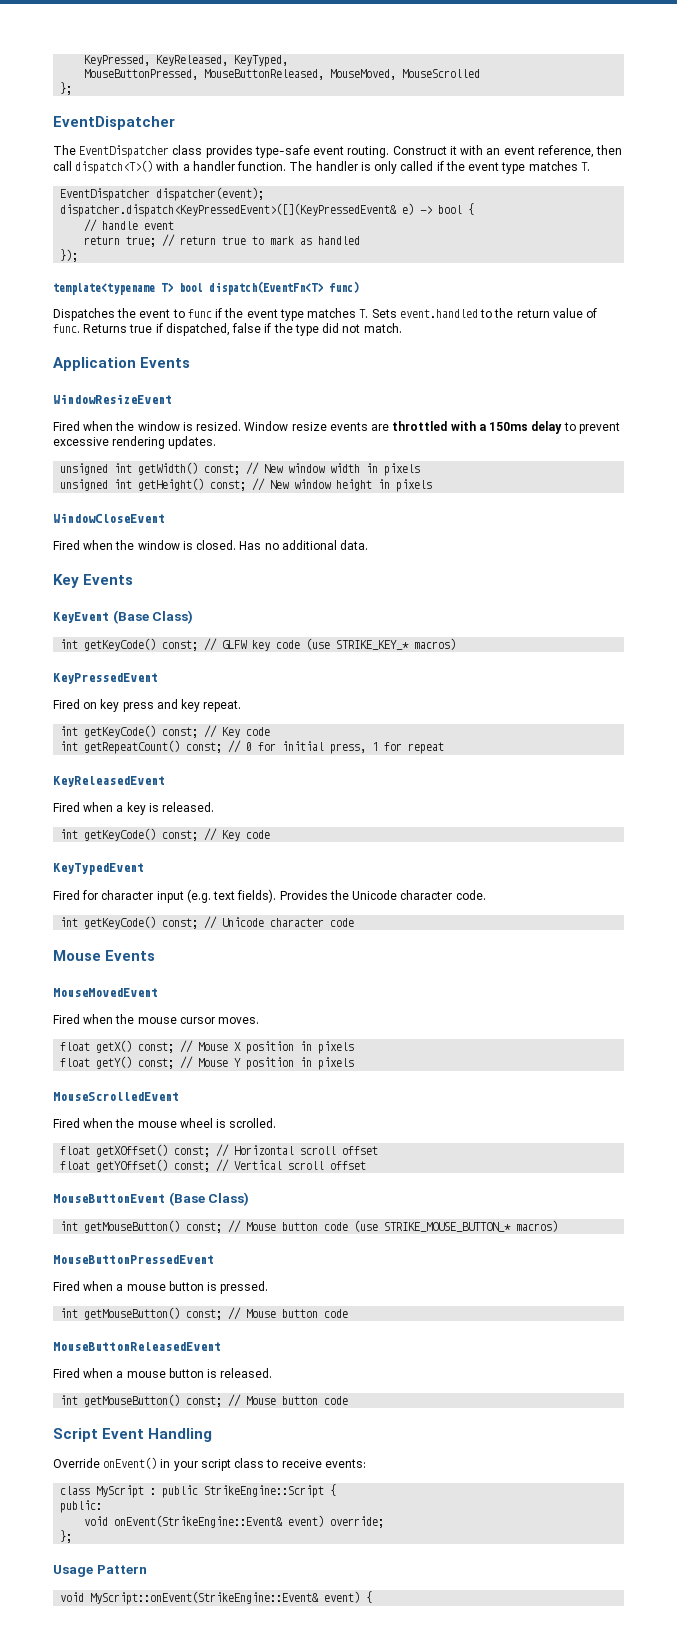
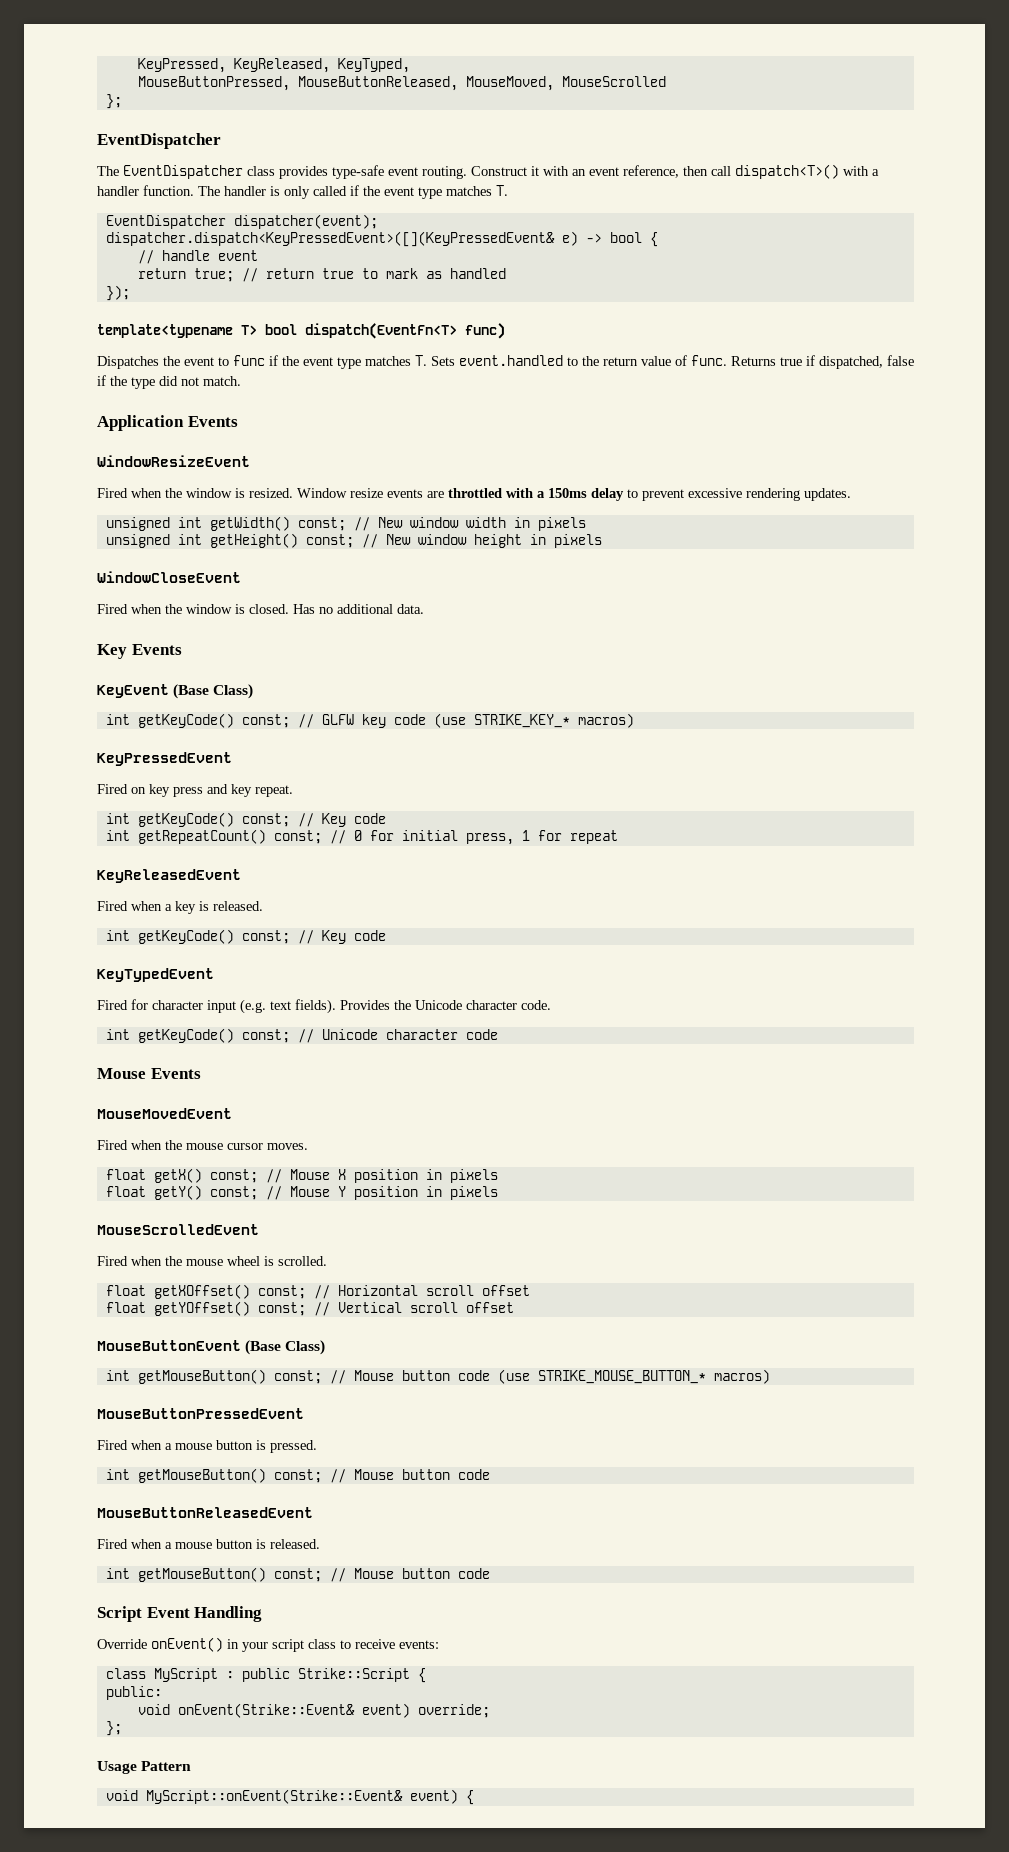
- class MyScript : public StrikeEngine::Script {
+ class MyScript : public Strike::Script {
- void onEvent(StrikeEngine::Event& event) override;
+ void onEvent(Strike::Event& event) override;
- void MyScript::onEvent(StrikeEngine::Event& event) {
+ void MyScript::onEvent(Strike::Event& event) {

